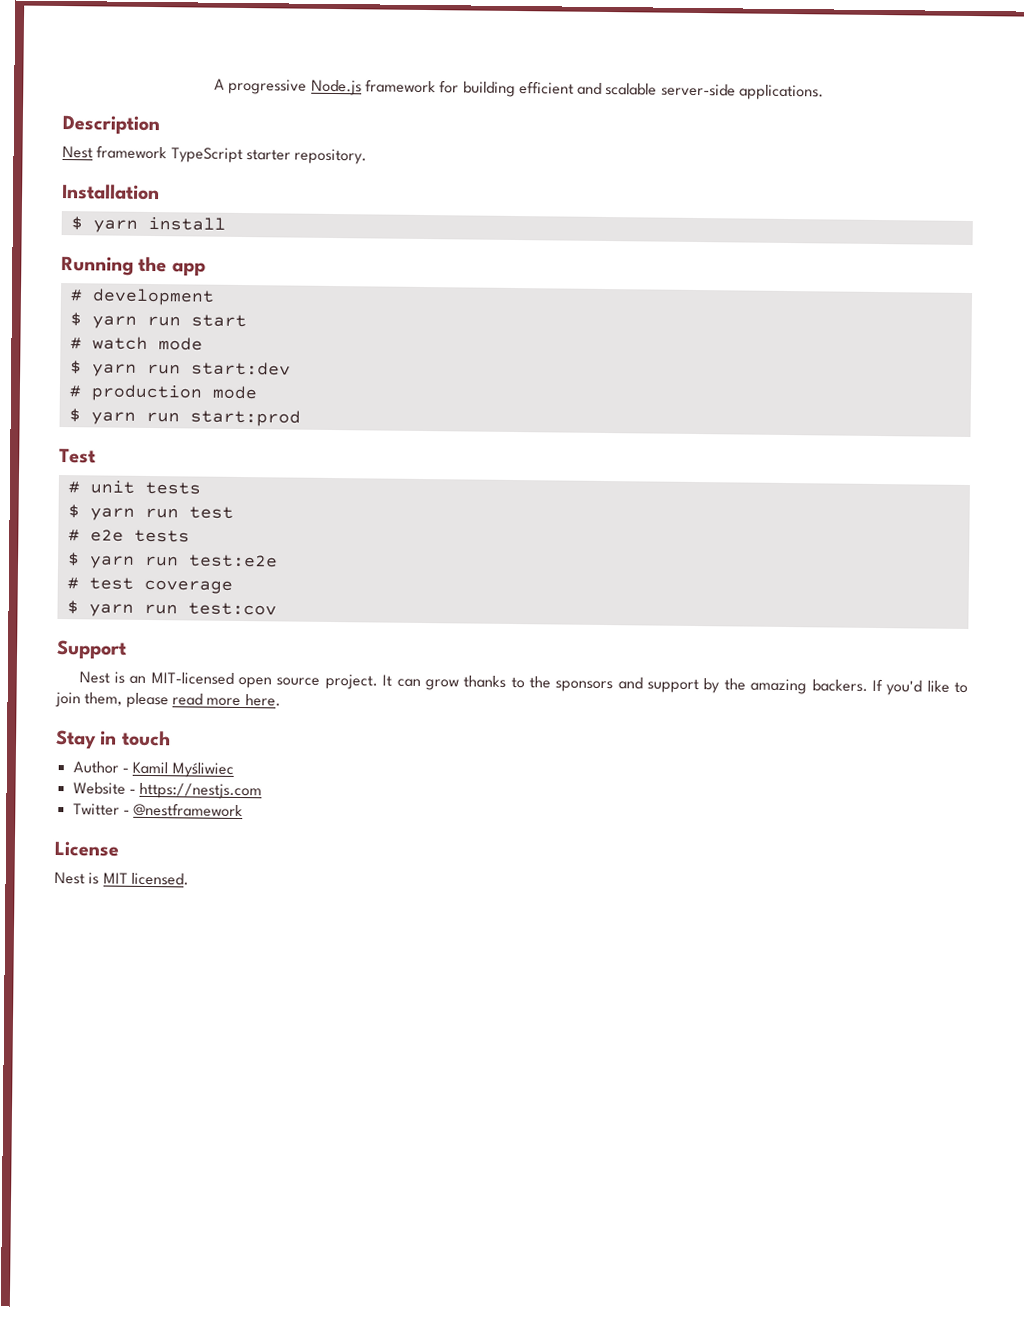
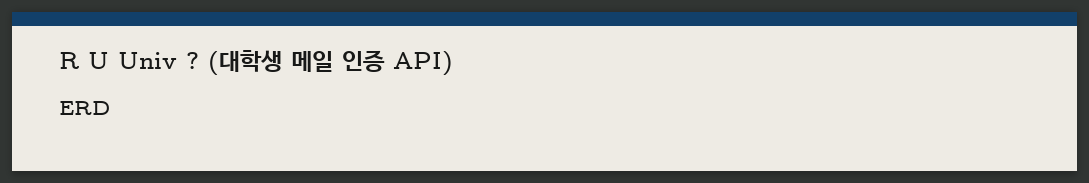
- A progressive Node.js framework for building efficient and scalable server-side applications.
- Description
- Nest framework TypeScript starter repository.
- Installation
- $ yarn install
- Running the app
- # development
- $ yarn run start
- # watch mode
- $ yarn run start:dev
- # production mode
- $ yarn run start:prod
- Test
- # unit tests
- $ yarn run test
- # e2e tests
- $ yarn run test:e2e
- # test coverage
- $ yarn run test:cov
- Support
- Nest is an MIT-licensed open source project. It can grow thanks to the sponsors and support by the amazing backers. If you'd like to join them, please read more here.
- Stay in touch
- Author - Kamil Myśliwiec
- Website - https://nestjs.com
- Twitter - @nestframework
- License
- Nest is MIT licensed.
+ R U Univ ? (대학생 메일 인증 API)
+ ERD

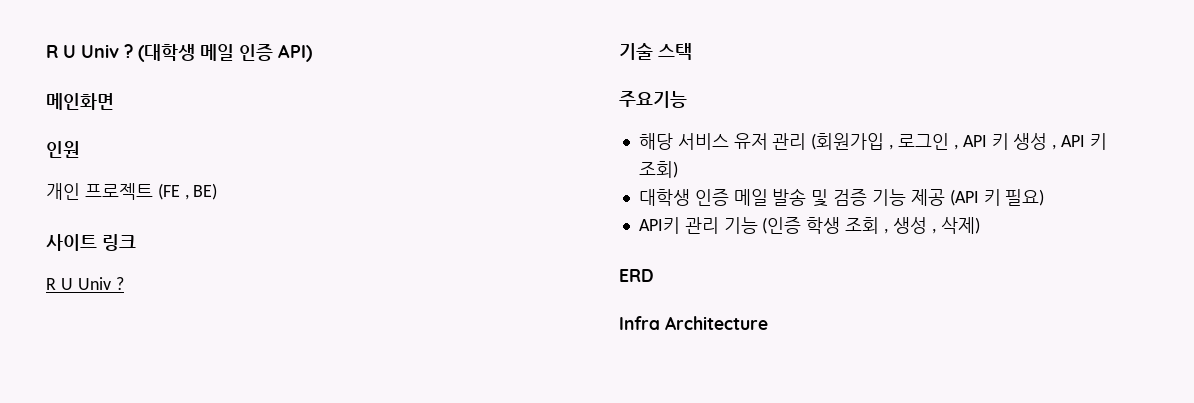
+ 메인화면
+ 인원
+ 개인 프로젝트 (FE , BE)
+ 사이트 링크
+ R U Univ ?
+ 기술 스택
+ 주요기능
+ 해당 서비스 유저 관리 (회원가입 , 로그인 , API 키 생성 , API 키 조회)
+ 대학생 인증 메일 발송 및 검증 기능 제공 (API 키 필요)
+ API키 관리 기능 (인증 학생 조회 , 생성 , 삭제)
+ Infra Architecture

